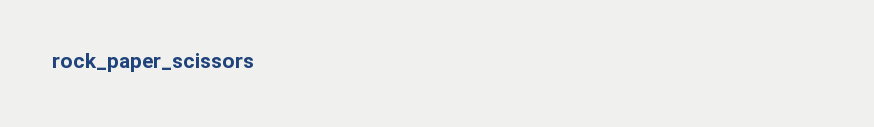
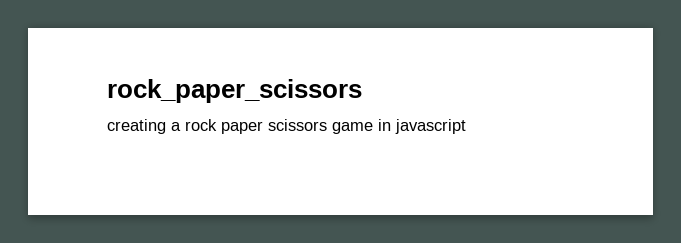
+ creating a rock paper scissors game in javascript

